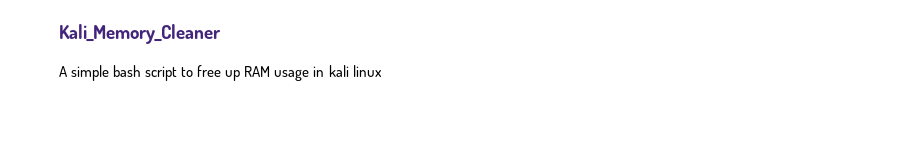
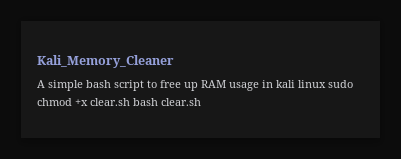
- A simple bash script to free up RAM usage in kali linux
+ A simple bash script to free up RAM usage in kali linux sudo chmod +x clear.sh bash clear.sh

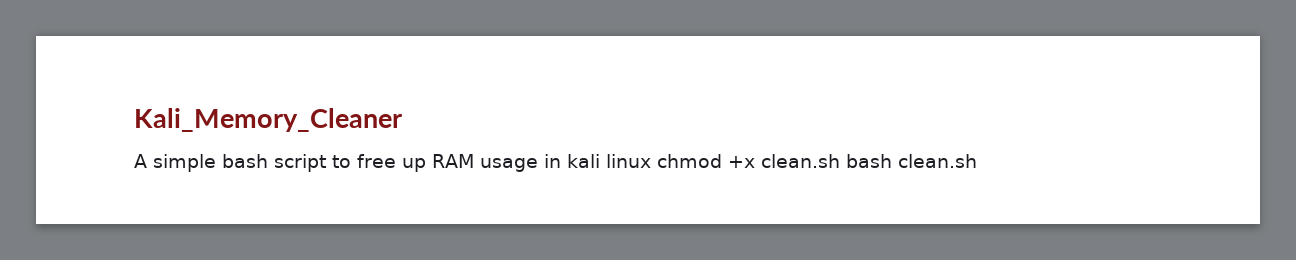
- A simple bash script to free up RAM usage in kali linux sudo chmod +x clear.sh bash clear.sh
+ A simple bash script to free up RAM usage in kali linux chmod +x clean.sh bash clean.sh

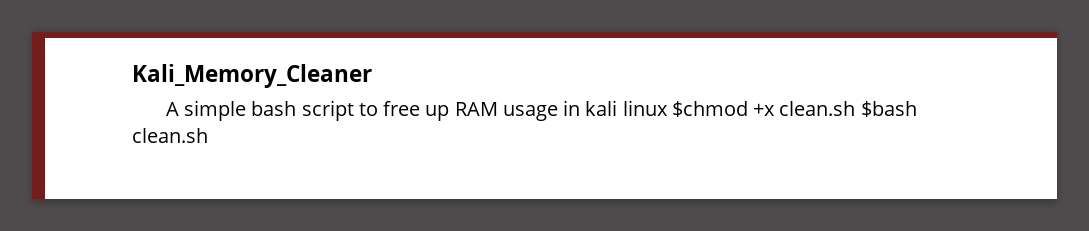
- A simple bash script to free up RAM usage in kali linux chmod +x clean.sh bash clean.sh
+ A simple bash script to free up RAM usage in kali linux $chmod +x clean.sh $bash clean.sh

